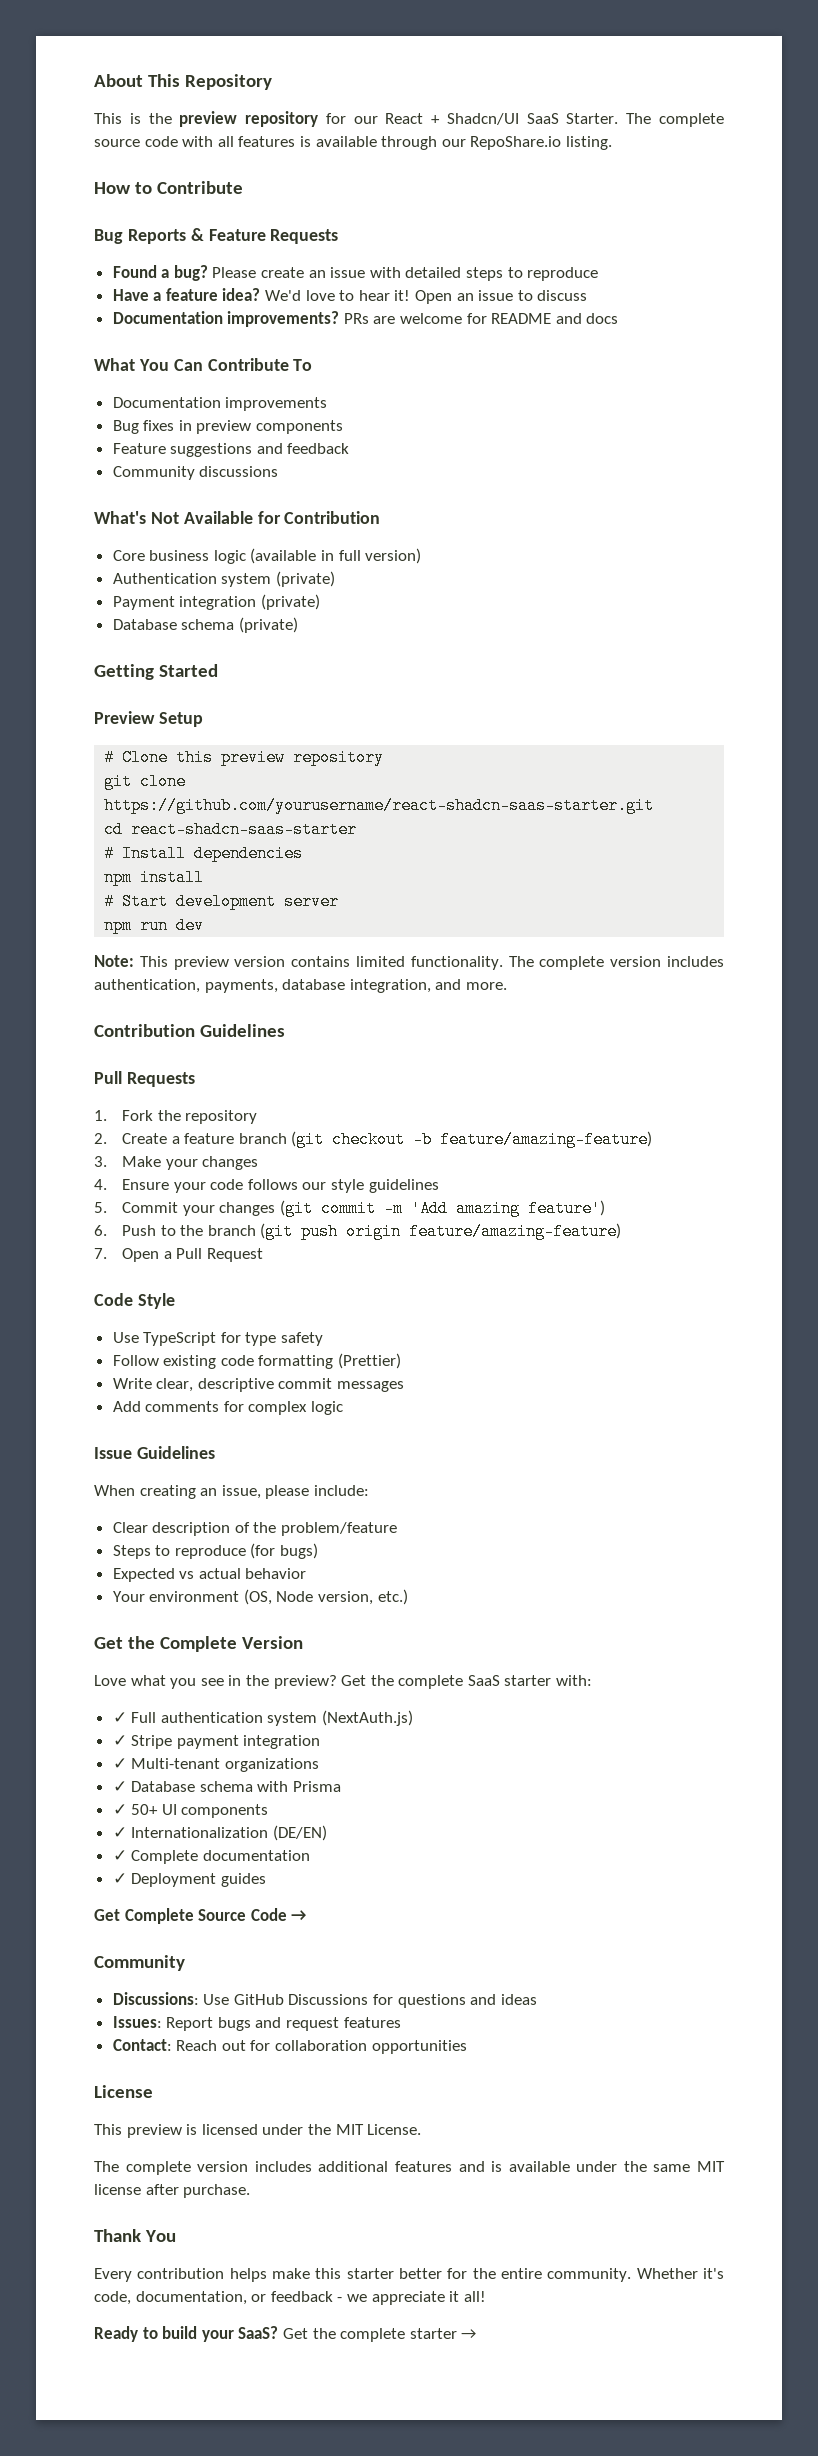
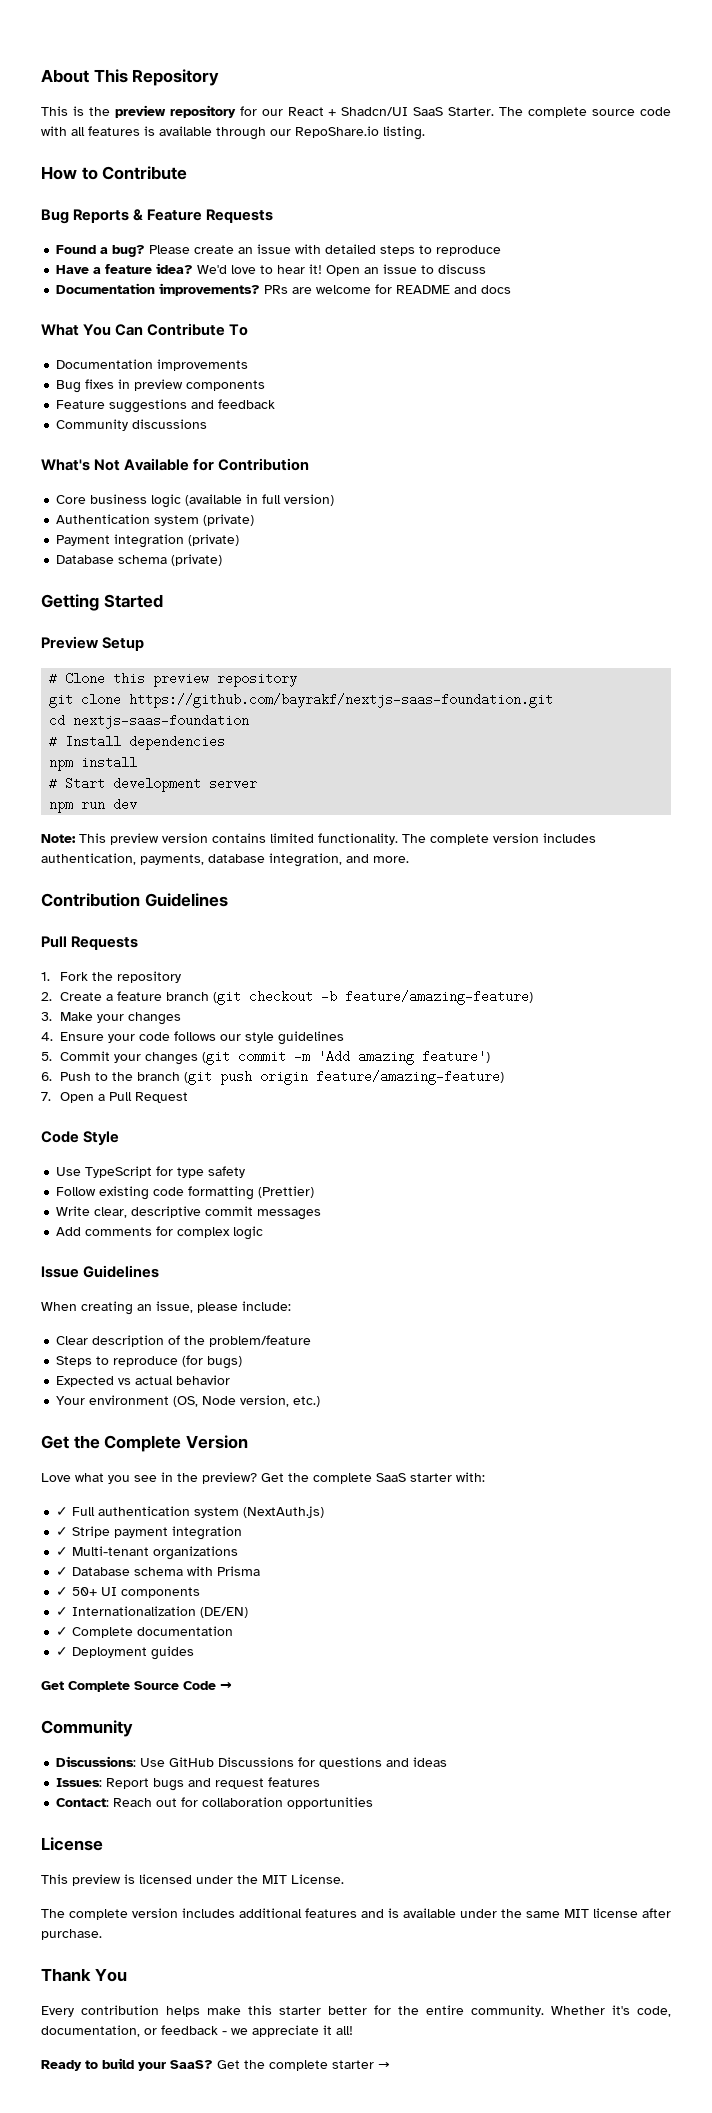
- git clone https://github.com/yourusername/react-shadcn-saas-starter.git
+ git clone https://github.com/bayrakf/nextjs-saas-foundation.git
- cd react-shadcn-saas-starter
+ cd nextjs-saas-foundation

